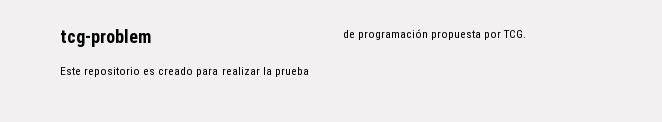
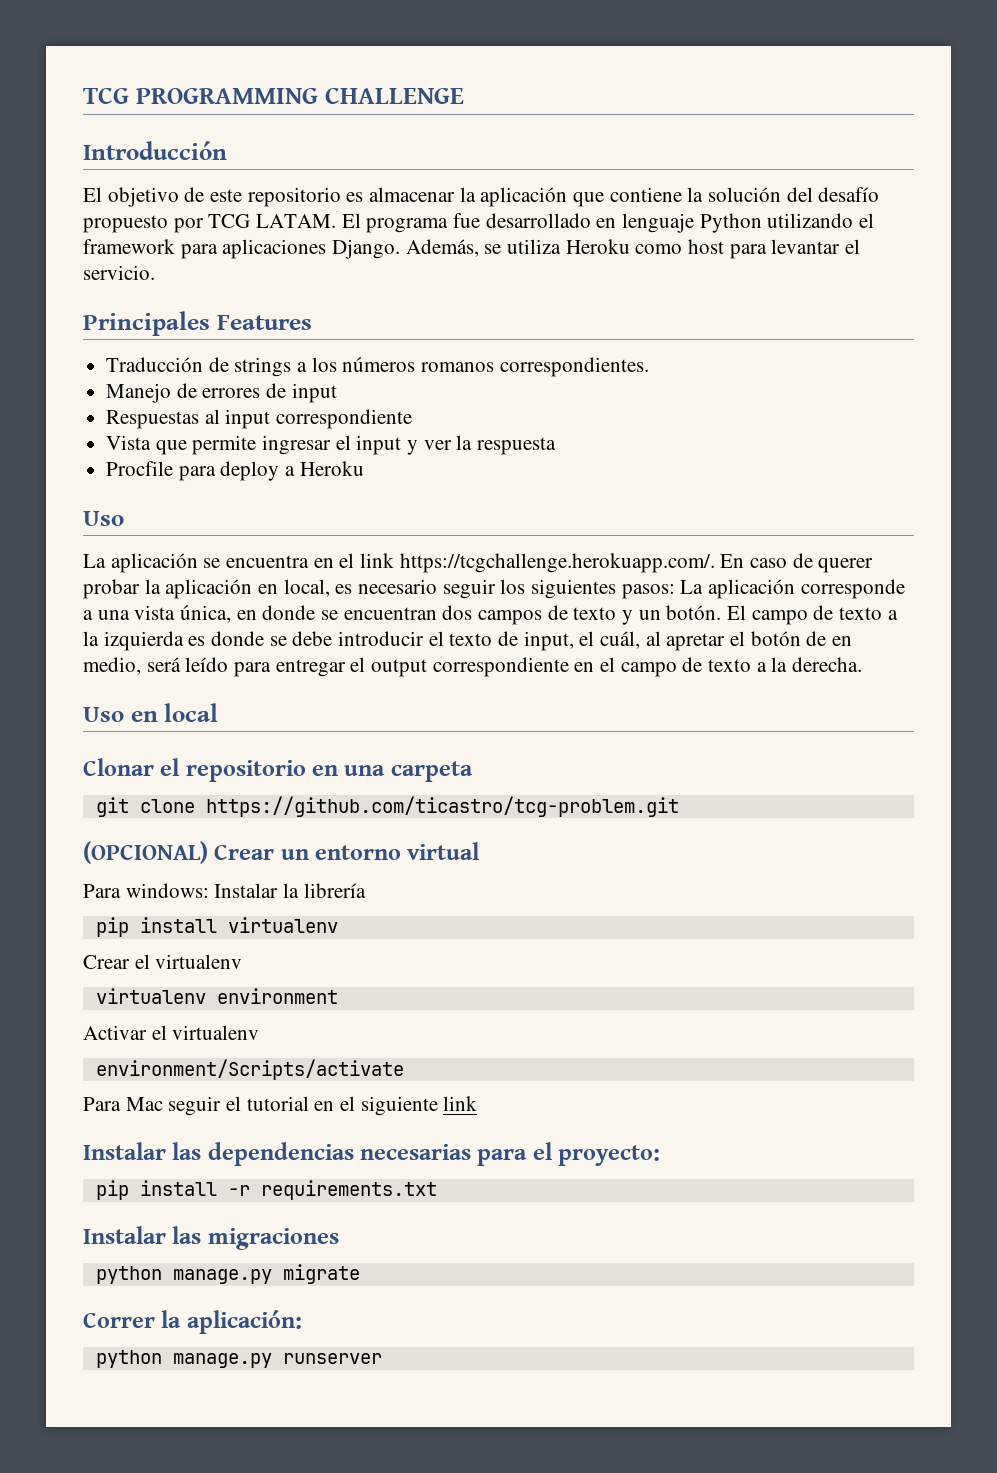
- tcg-problem
- Este repositorio es creado para realizar la prueba de programación propuesta por TCG.
+ TCG PROGRAMMING CHALLENGE
+ Introducción
+ El objetivo de este repositorio es almacenar la aplicación que contiene la solución del desafío propuesto por TCG LATAM. El programa fue desarrollado en lenguaje Python utilizando el framework para aplicaciones Django. Además, se utiliza Heroku como host para levantar el servicio.
+ Principales Features
+ Traducción de strings a los números romanos correspondientes.
+ Manejo de errores de input
+ Respuestas al input correspondiente
+ Vista que permite ingresar el input y ver la respuesta
+ Procfile para deploy a Heroku
+ Uso
+ La aplicación se encuentra en el link https://tcgchallenge.herokuapp.com/. En caso de querer probar la aplicación en local, es necesario seguir los siguientes pasos: La aplicación corresponde a una vista única, en donde se encuentran dos campos de texto y un botón. El campo de texto a la izquierda es donde se debe introducir el texto de input, el cuál, al apretar el botón de en medio, será leído para entregar el output correspondiente en el campo de texto a la derecha.
+ Uso en local
+ Clonar el repositorio en una carpeta
+ git clone https://github.com/ticastro/tcg-problem.git
+ (OPCIONAL) Crear un entorno virtual
+ Para windows: Instalar la librería
+ pip install virtualenv
+ Crear el virtualenv
+ virtualenv environment
+ Activar el virtualenv
+ environment/Scripts/activate
+ Para Mac seguir el tutorial en el siguiente link
+ Instalar las dependencias necesarias para el proyecto:
+ pip install -r requirements.txt
+ Instalar las migraciones
+ python manage.py migrate
+ Correr la aplicación:
+ python manage.py runserver

